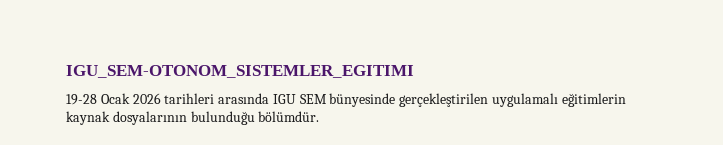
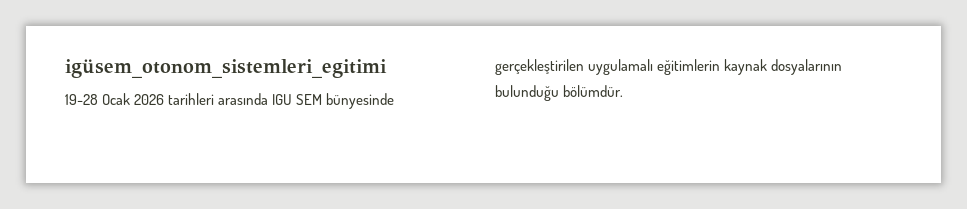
- IGU_SEM-OTONOM_SISTEMLER_EGITIMI
+ igüsem_otonom_sistemleri_egitimi

